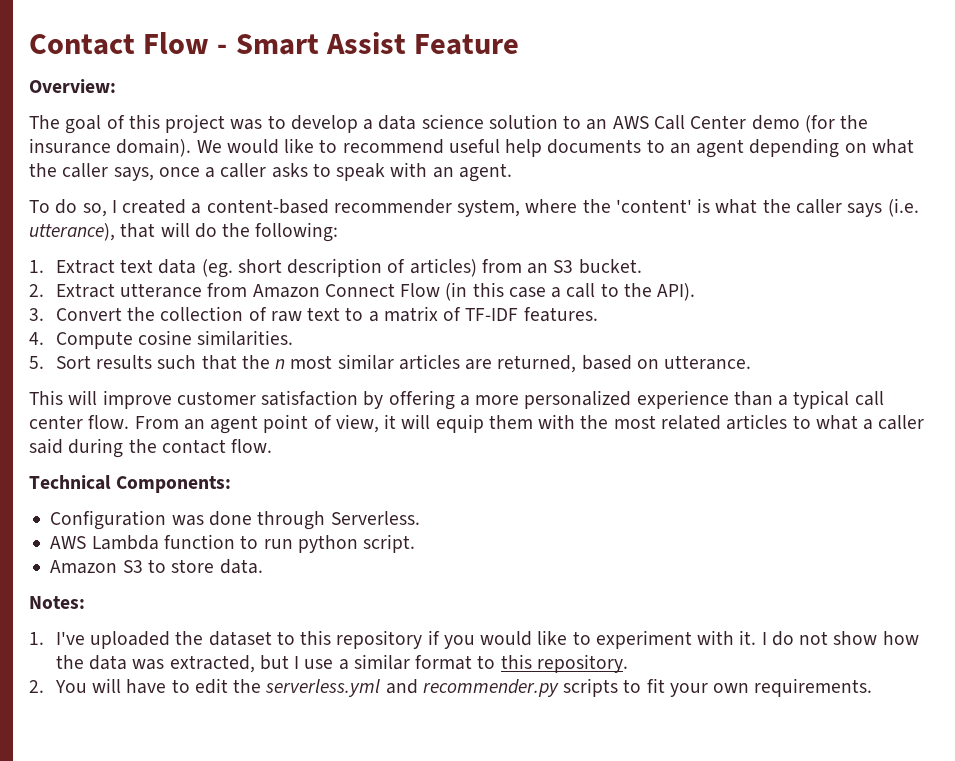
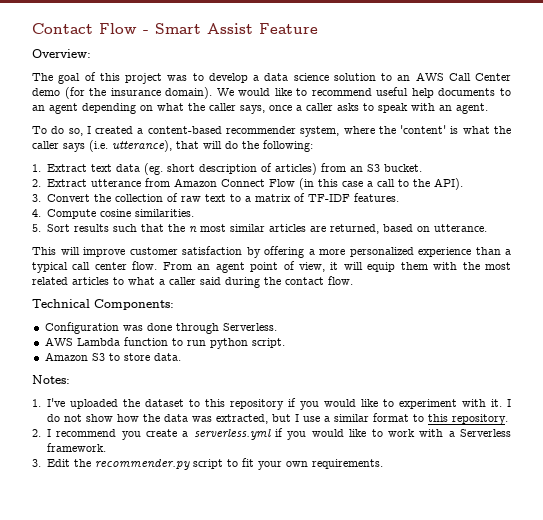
- 2. You will have to edit the serverless.yml and recommender.py scripts to fit your own requirements.
+ 2. I recommend you create a serverless.yml if you would like to work with a Serverless framework.
+ 3. Edit the recommender.py script to fit your own requirements.

